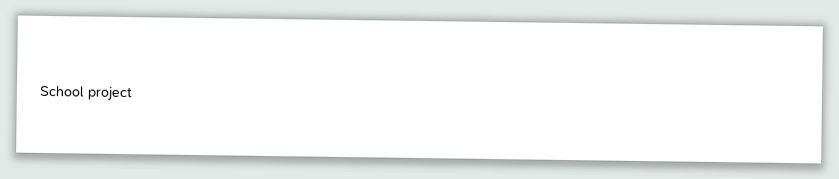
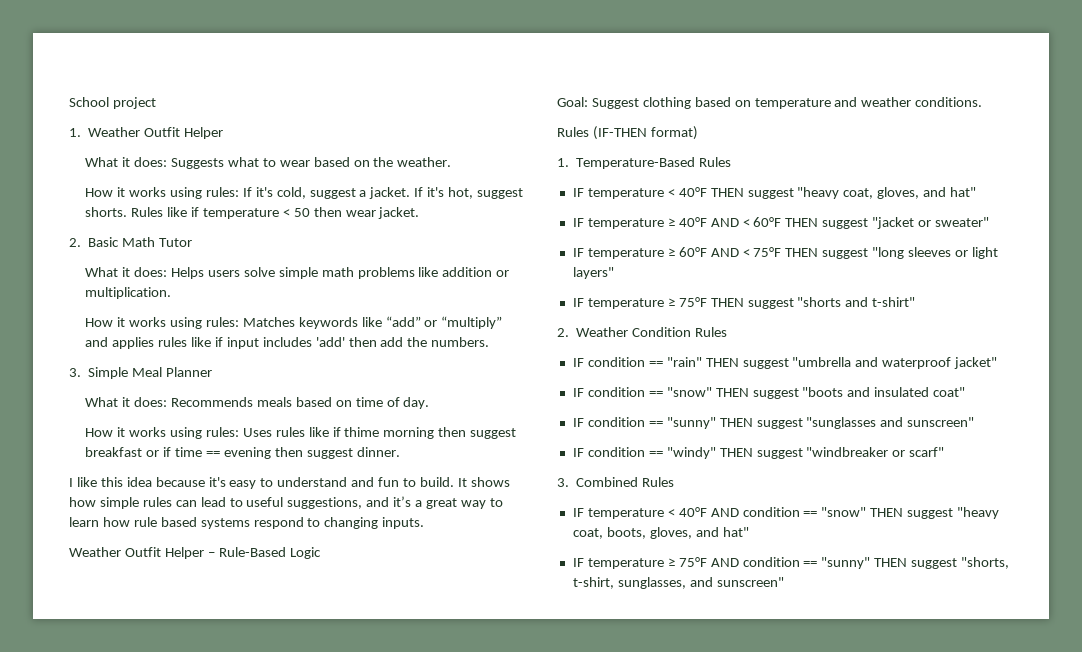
+ 1. Weather Outfit Helper
+ What it does: Suggests what to wear based on the weather.
+ How it works using rules: If it's cold, suggest a jacket. If it's hot, suggest shorts. Rules like if temperature < 50 then wear jacket.
+ 2. Basic Math Tutor
+ What it does: Helps users solve simple math problems like addition or multiplication.
+ How it works using rules: Matches keywords like “add” or “multiply” and applies rules like if input includes 'add' then add the numbers.
+ 3. Simple Meal Planner
+ What it does: Recommends meals based on time of day.
+ How it works using rules: Uses rules like if thime morning then suggest breakfast or if time == evening then suggest dinner.
+ I like this idea because it's easy to understand and fun to build. It shows how simple rules can lead to useful suggestions, and it’s a great way to learn how rule based systems respond to changing inputs.
+ Weather Outfit Helper – Rule-Based Logic
+ Goal: Suggest clothing based on temperature and weather conditions.
+ Rules (IF-THEN format)
+ 1. Temperature-Based Rules
+ IF temperature < 40°F THEN suggest "heavy coat, gloves, and hat"
+ IF temperature ≥ 40°F AND < 60°F THEN suggest "jacket or sweater"
+ IF temperature ≥ 60°F AND < 75°F THEN suggest "long sleeves or light layers"
+ IF temperature ≥ 75°F THEN suggest "shorts and t-shirt"
+ 2. Weather Condition Rules
+ IF condition == "rain" THEN suggest "umbrella and waterproof jacket"
+ IF condition == "snow" THEN suggest "boots and insulated coat"
+ IF condition == "sunny" THEN suggest "sunglasses and sunscreen"
+ IF condition == "windy" THEN suggest "windbreaker or scarf"
+ 3. Combined Rules
+ IF temperature < 40°F AND condition == "snow" THEN suggest "heavy coat, boots, gloves, and hat"
+ IF temperature ≥ 75°F AND condition == "sunny" THEN suggest "shorts, t-shirt, sunglasses, and sunscreen"

